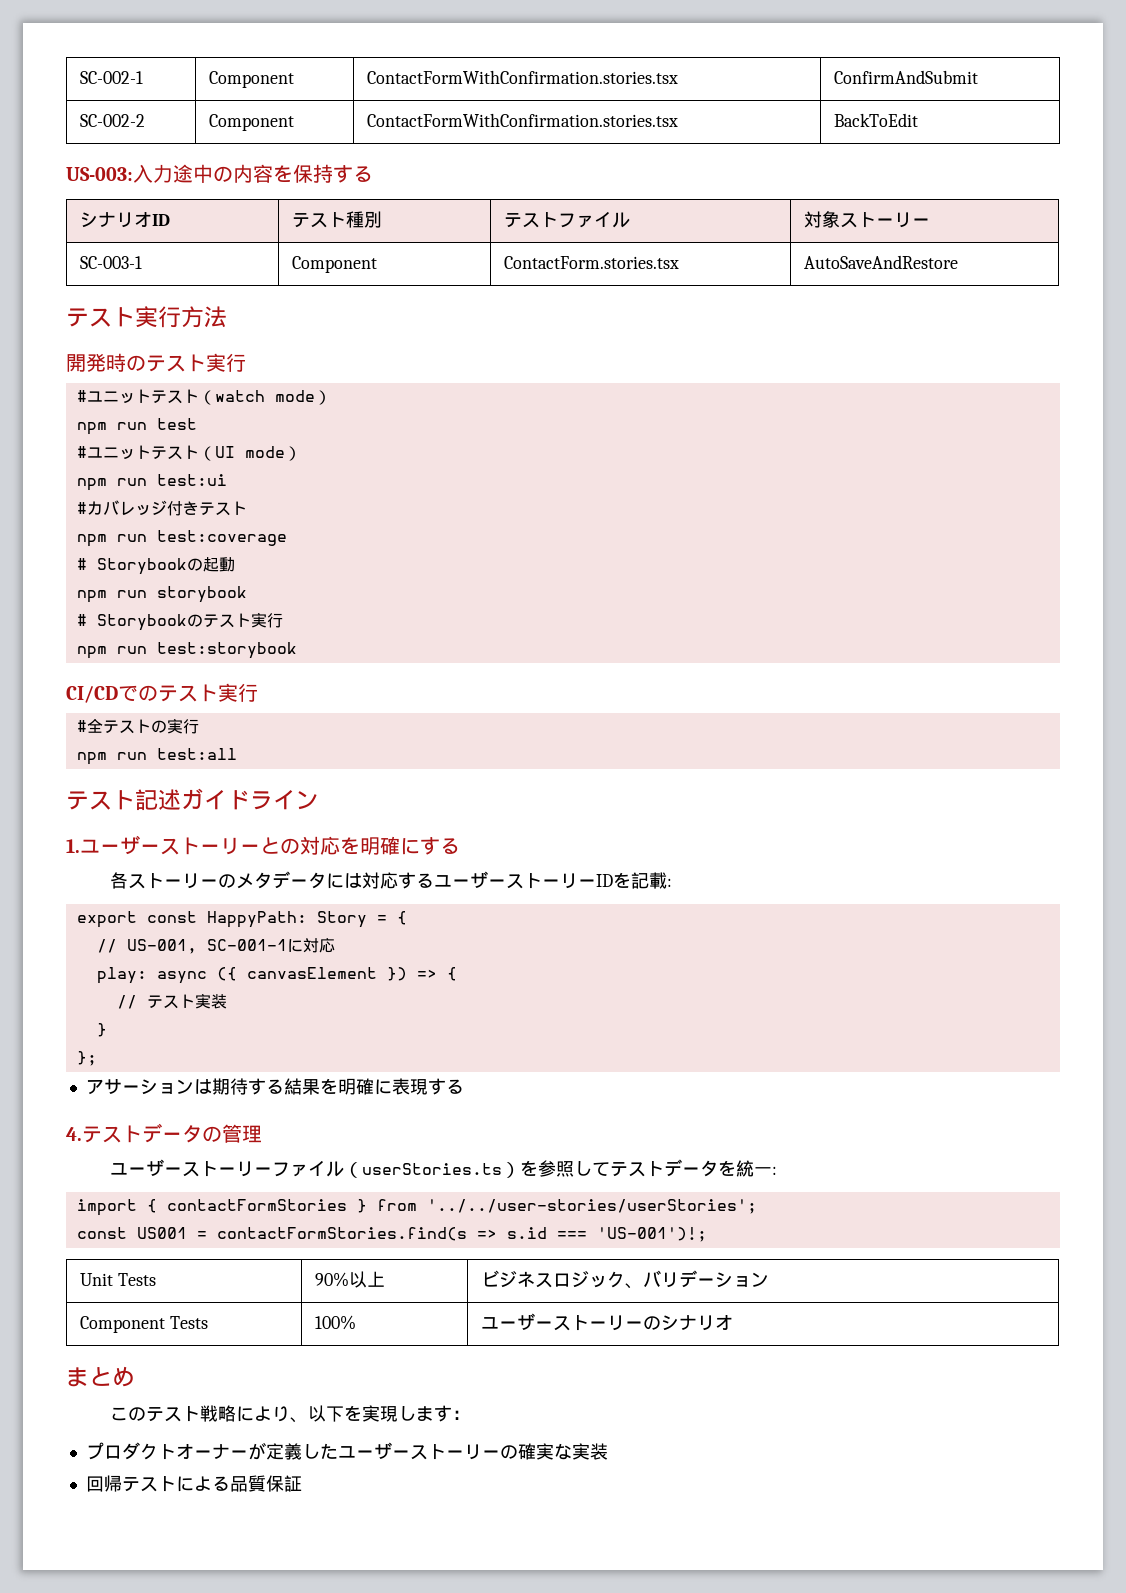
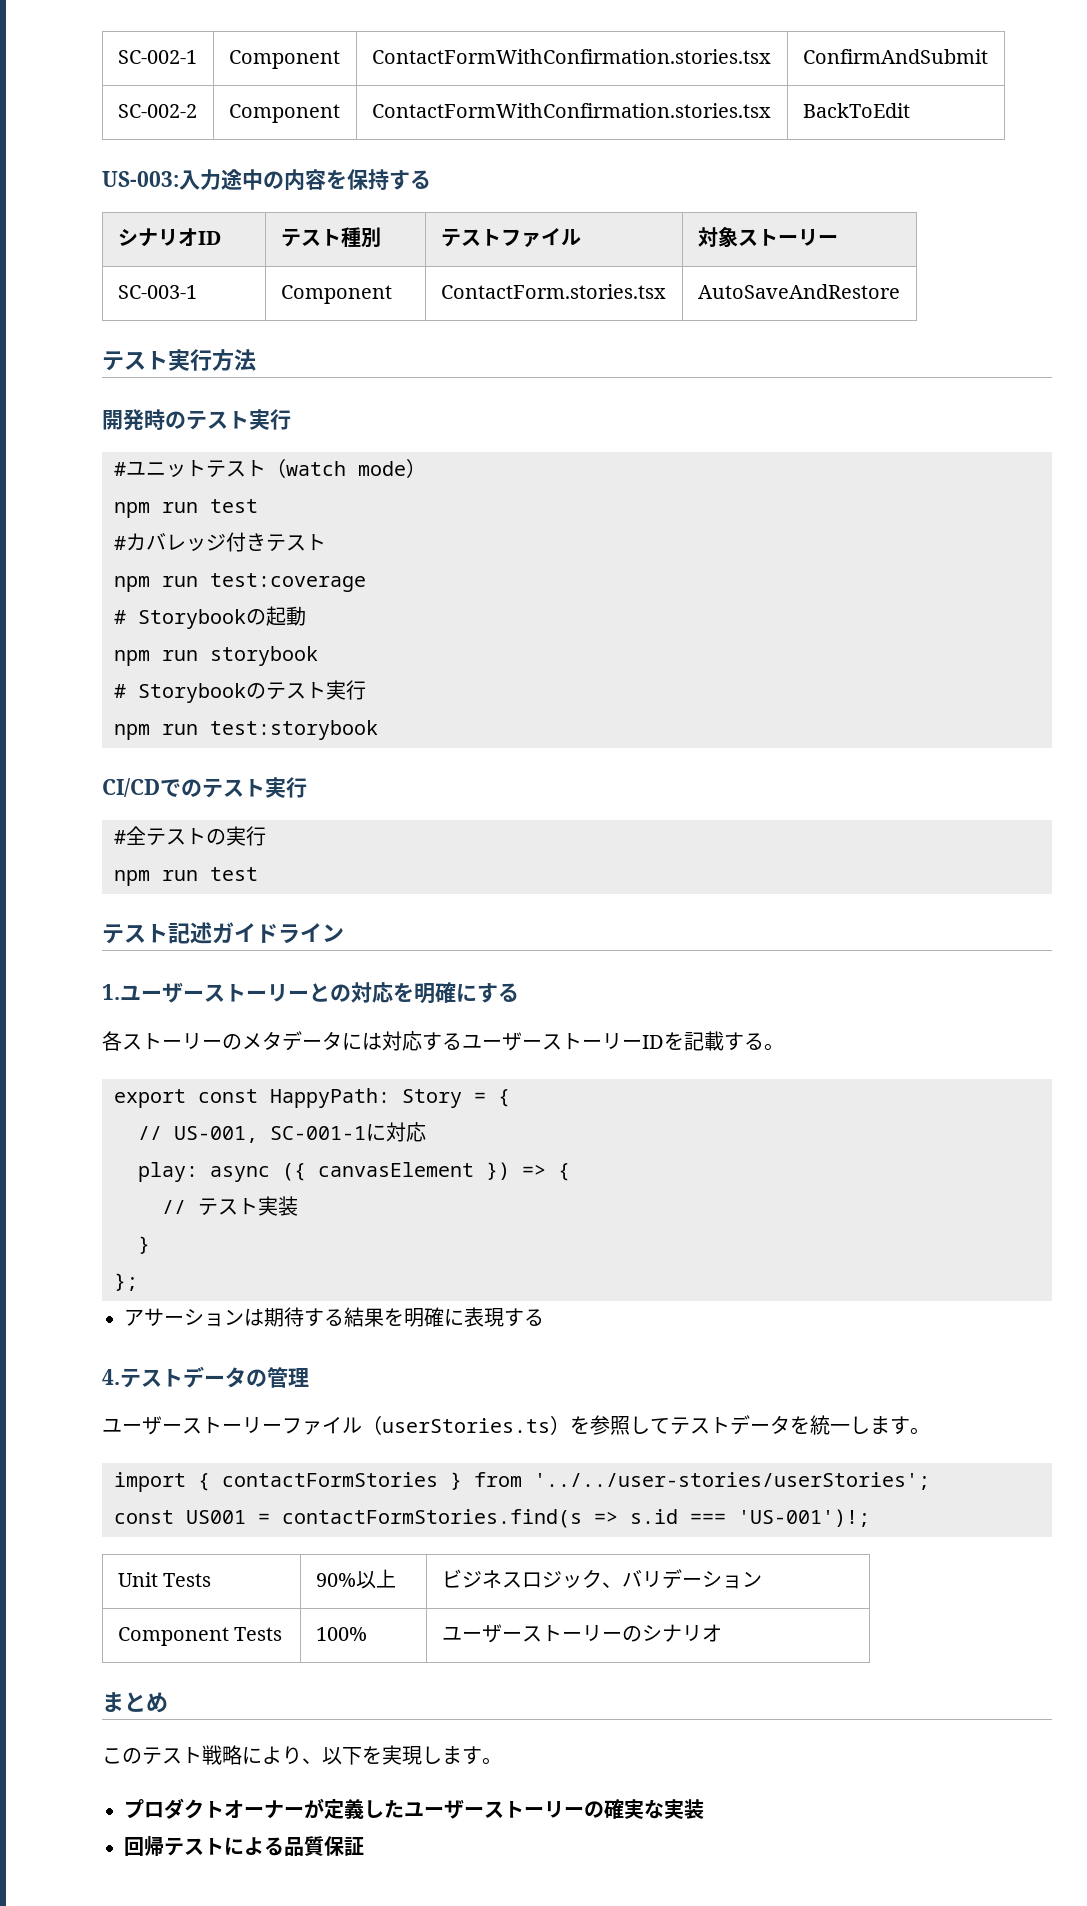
- #ユニットテスト（UI mode）
- npm run test:ui
  #全テストの実行
- npm run test:all
+ npm run test
- 各ストーリーのメタデータには対応するユーザーストーリーIDを記載:
+ 各ストーリーのメタデータには対応するユーザーストーリーIDを記載する。
- ユーザーストーリーファイル（userStories.ts）を参照してテストデータを統一:
+ ユーザーストーリーファイル（userStories.ts）を参照してテストデータを統一します。
- このテスト戦略により、以下を実現します：
+ このテスト戦略により、以下を実現します。

